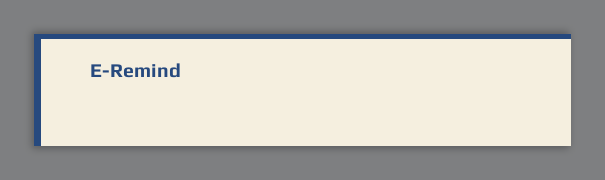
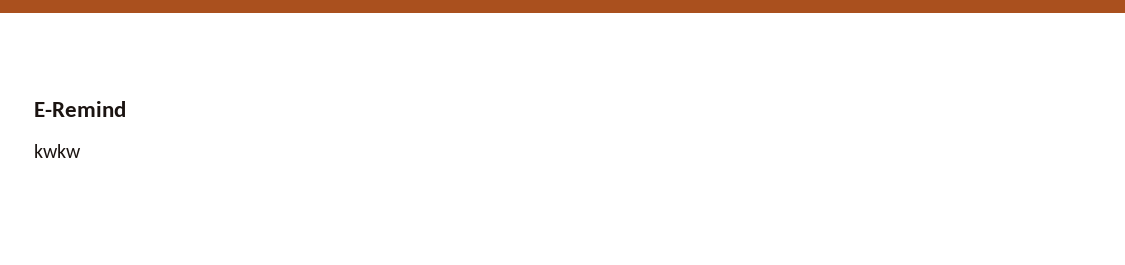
+ kwkw

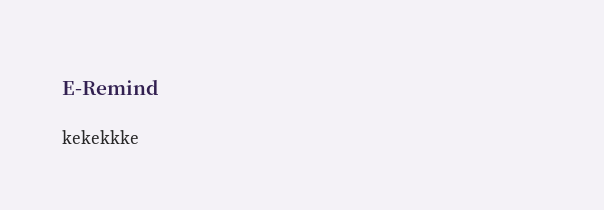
- kwkw
+ kekekkke

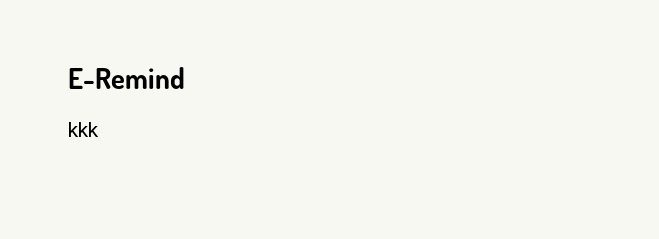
- kekekkke
+ kkk

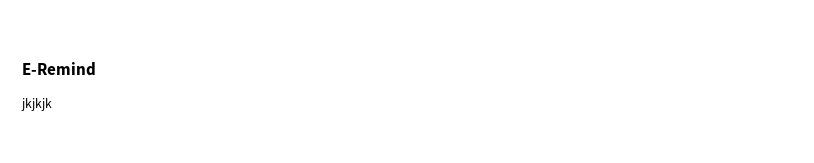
- kkk
+ jkjkjk

